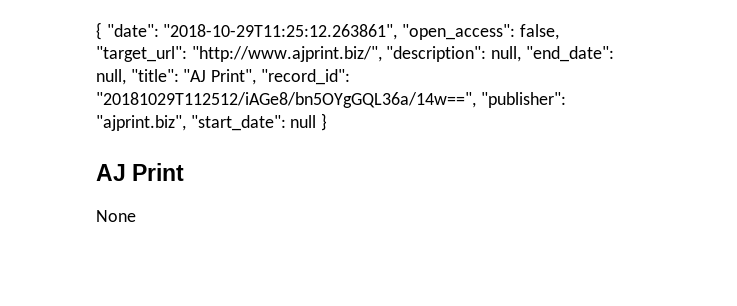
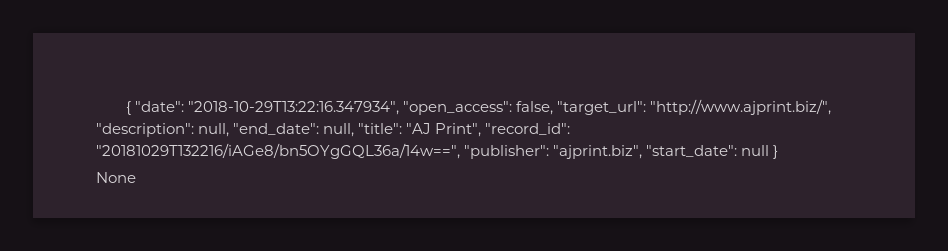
- { "date": "2018-10-29T11:25:12.263861", "open_access": false, "target_url": "http://www.ajprint.biz/", "description": null, "end_date": null, "title": "AJ Print", "record_id": "20181029T112512/iAGe8/bn5OYgGQL36a/14w==", "publisher": "ajprint.biz", "start_date": null }
+ { "date": "2018-10-29T13:22:16.347934", "open_access": false, "target_url": "http://www.ajprint.biz/", "description": null, "end_date": null, "title": "AJ Print", "record_id": "20181029T132216/iAGe8/bn5OYgGQL36a/14w==", "publisher": "ajprint.biz", "start_date": null }
- AJ Print

